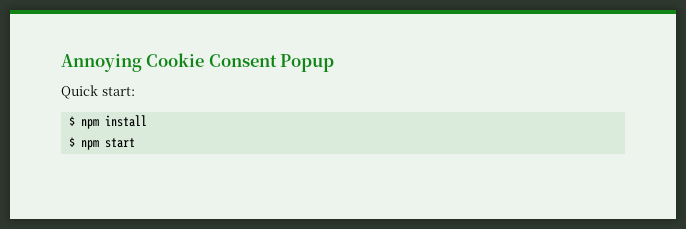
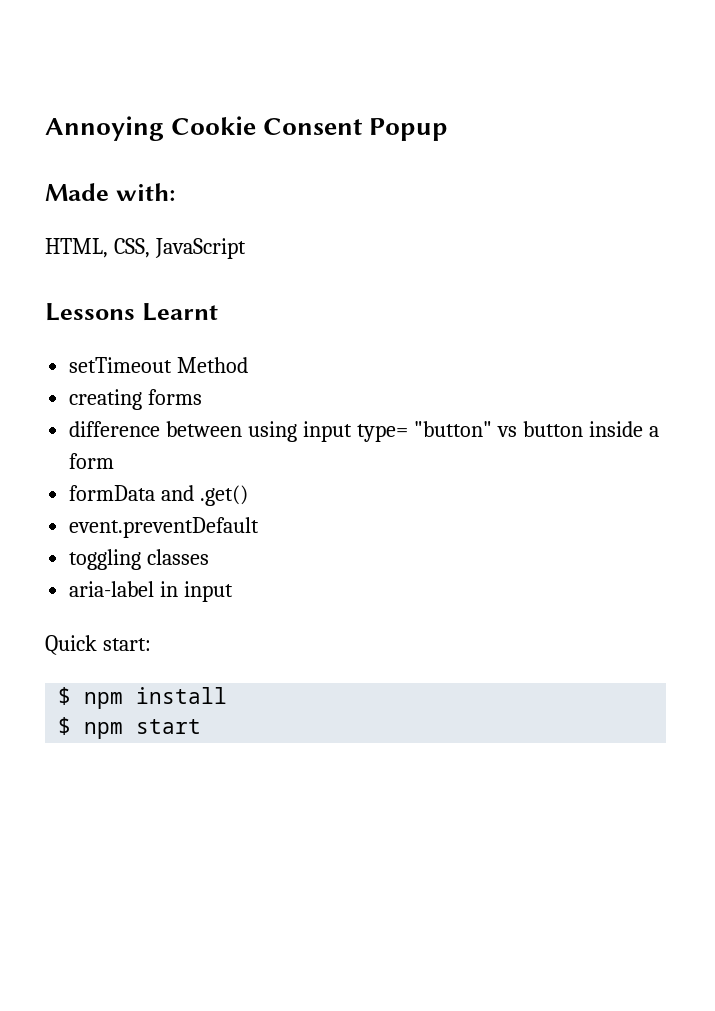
+ Made with:
+ HTML, CSS, JavaScript
+ Lessons Learnt
+ setTimeout Method
+ creating forms
+ difference between using input type= "button" vs button inside a form
+ formData and .get()
+ event.preventDefault
+ toggling classes
+ aria-label in input

